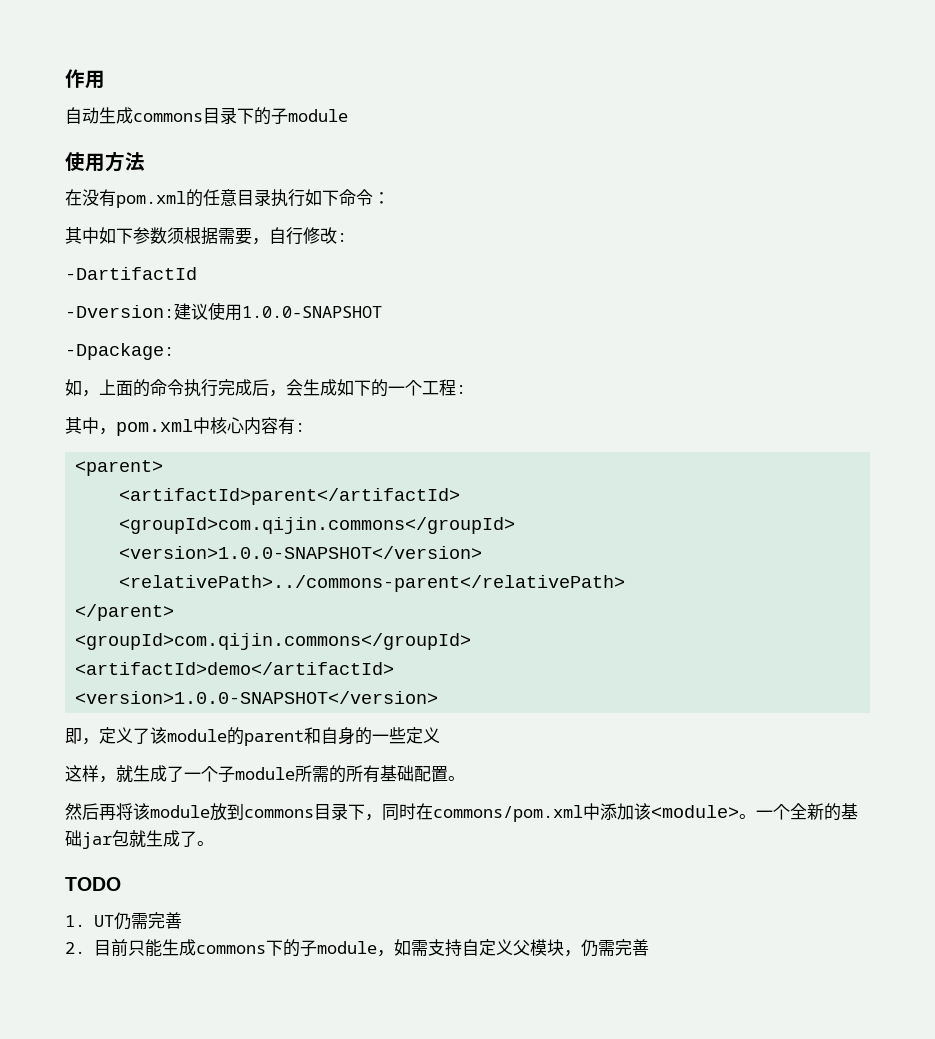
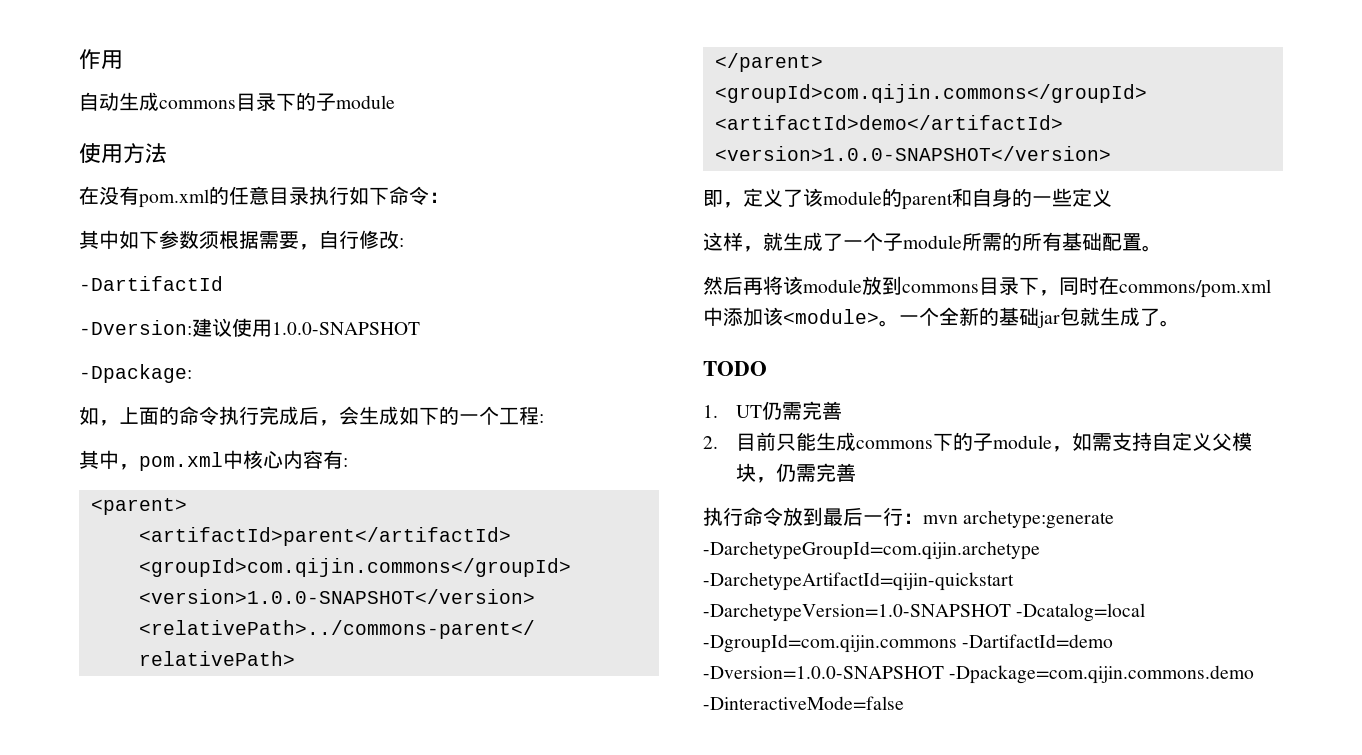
+ 执行命令放到最后一行：mvn archetype:generate -DarchetypeGroupId=com.qijin.archetype -DarchetypeArtifactId=qijin-quickstart -DarchetypeVersion=1.0-SNAPSHOT -Dcatalog=local -DgroupId=com.qijin.commons -DartifactId=demo -Dversion=1.0.0-SNAPSHOT -Dpackage=com.qijin.commons.demo -DinteractiveMode=false

